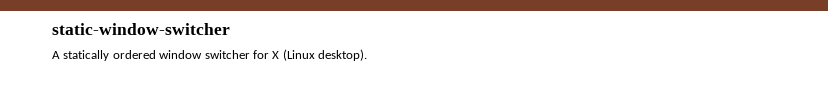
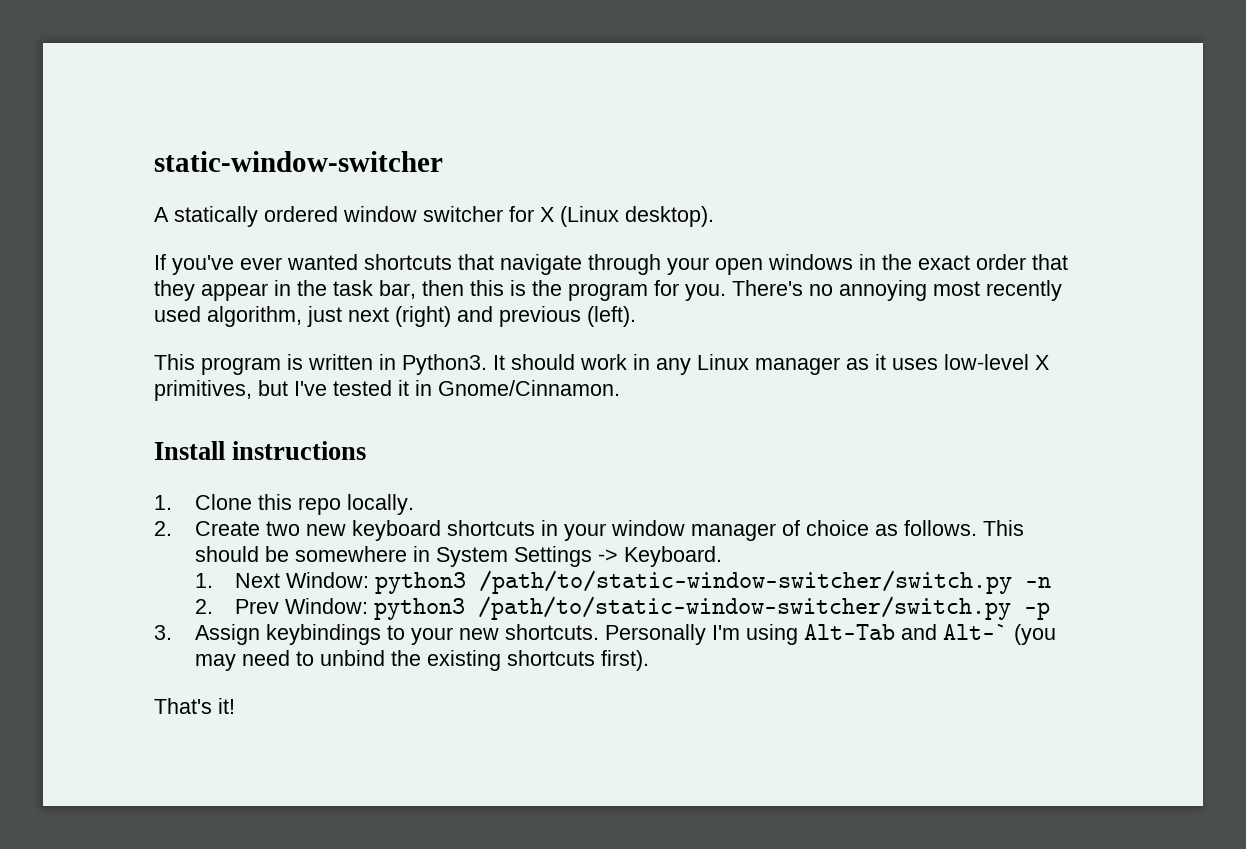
+ If you've ever wanted shortcuts that navigate through your open windows in the exact order that they appear in the task bar, then this is the program for you. There's no annoying most recently used algorithm, just next (right) and previous (left).
+ This program is written in Python3. It should work in any Linux manager as it uses low-level X primitives, but I've tested it in Gnome/Cinnamon.
+ Install instructions
+ 1. Clone this repo locally.
+ 2. Create two new keyboard shortcuts in your window manager of choice as follows. This should be somewhere in System Settings -> Keyboard.
+ 1. Next Window: python3 /path/to/static-window-switcher/switch.py -n
+ 2. Prev Window: python3 /path/to/static-window-switcher/switch.py -p
+ 3. Assign keybindings to your new shortcuts. Personally I'm using Alt-Tab and Alt-` (you may need to unbind the existing shortcuts first).
+ That's it!

